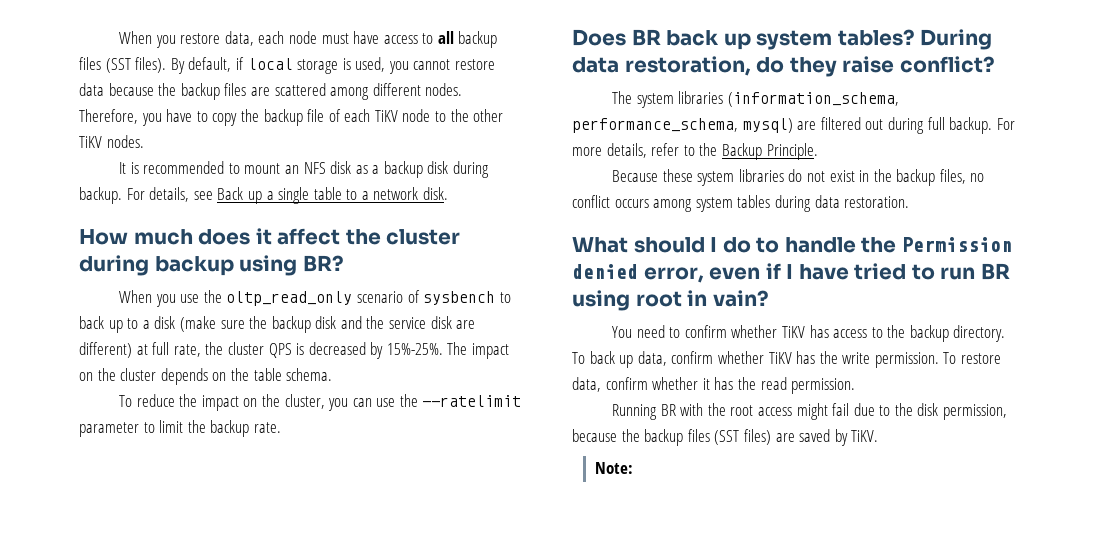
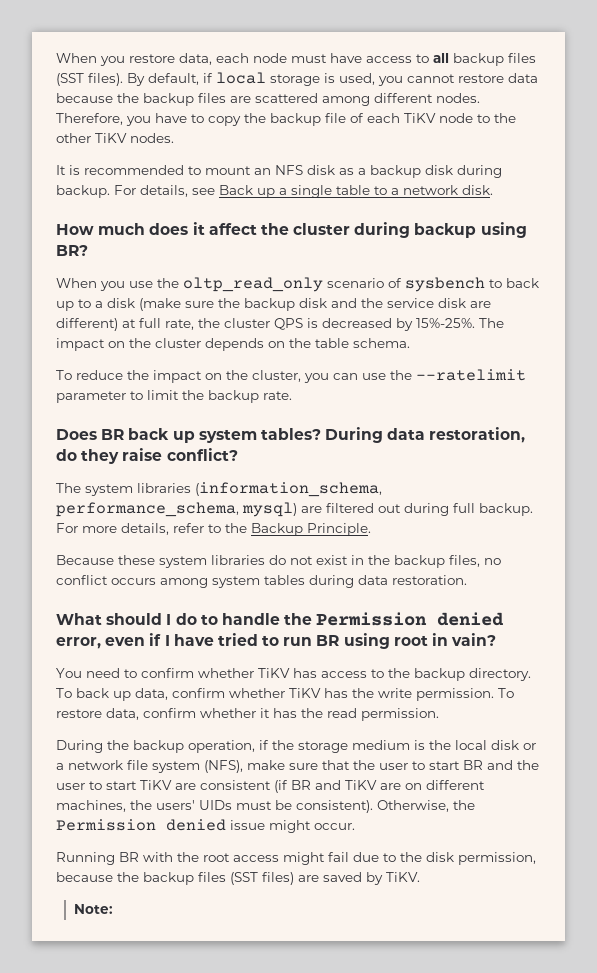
+ During the backup operation, if the storage medium is the local disk or a network file system (NFS), make sure that the user to start BR and the user to start TiKV are consistent (if BR and TiKV are on different machines, the users' UIDs must be consistent). Otherwise, the Permission denied issue might occur.

